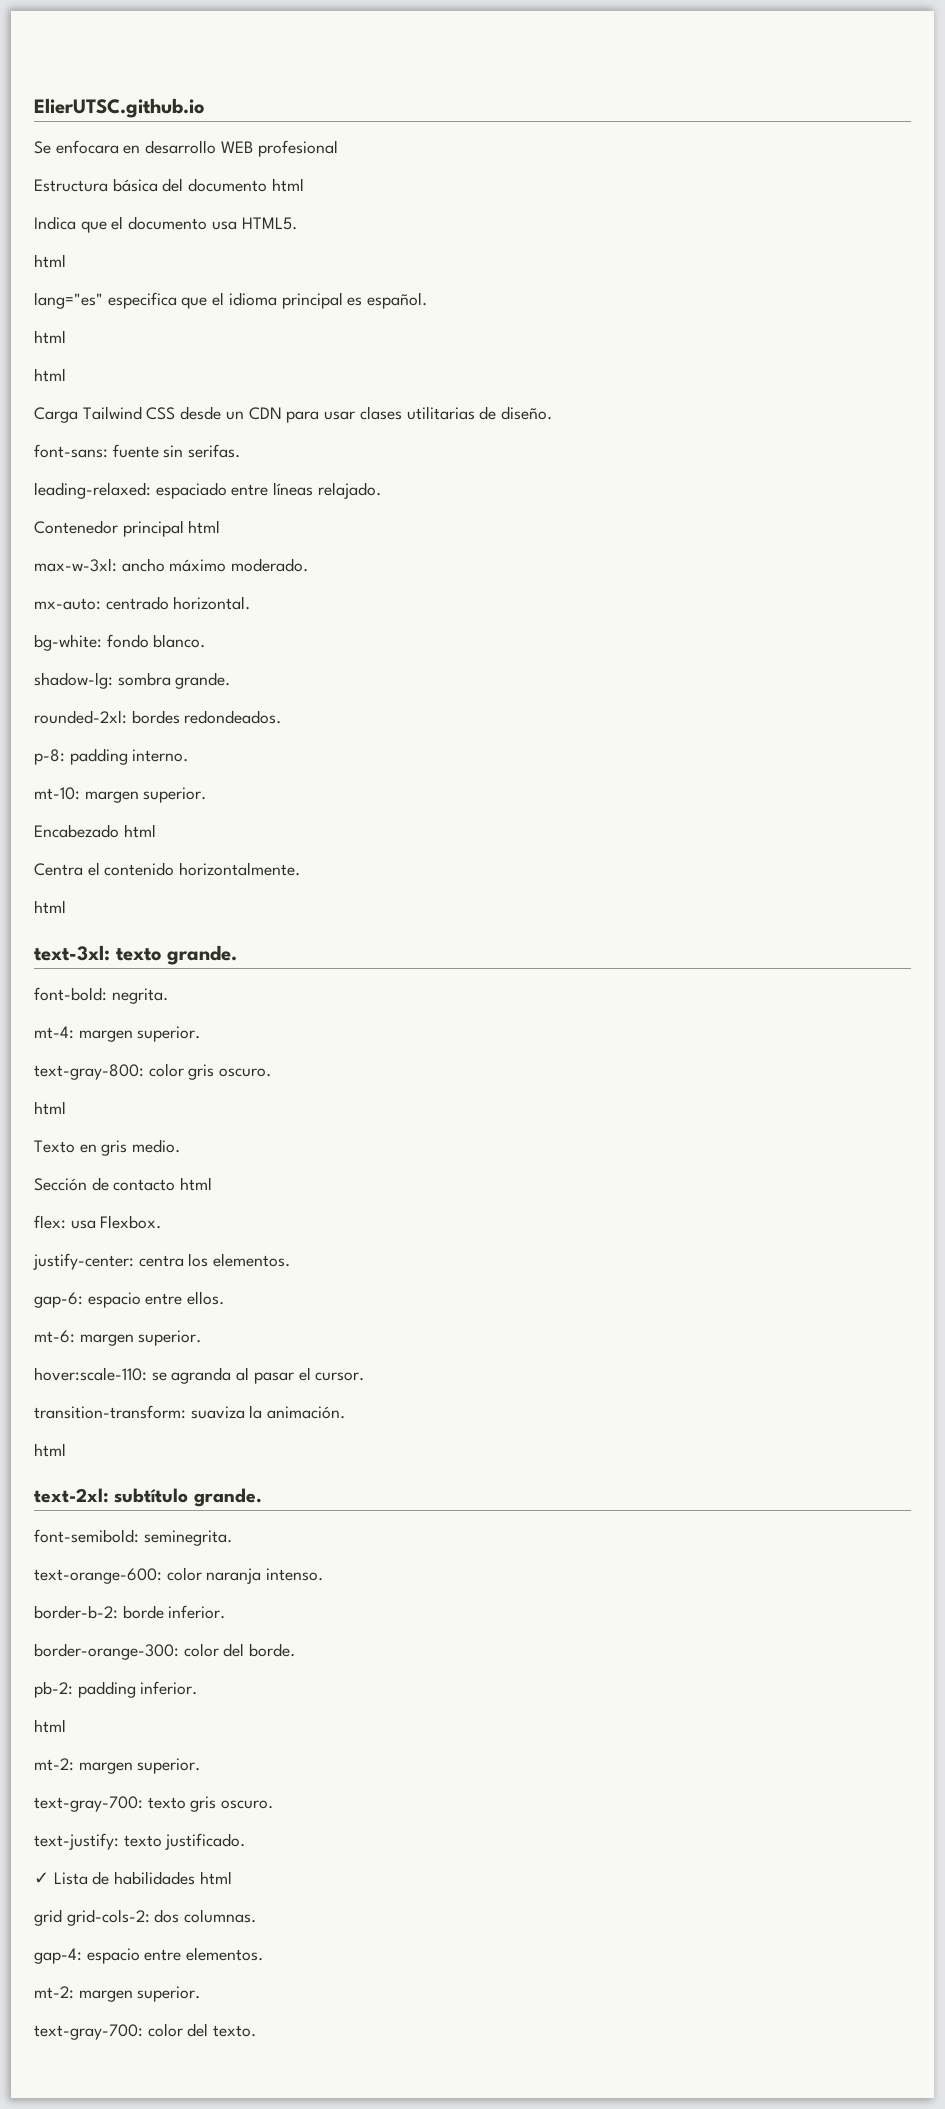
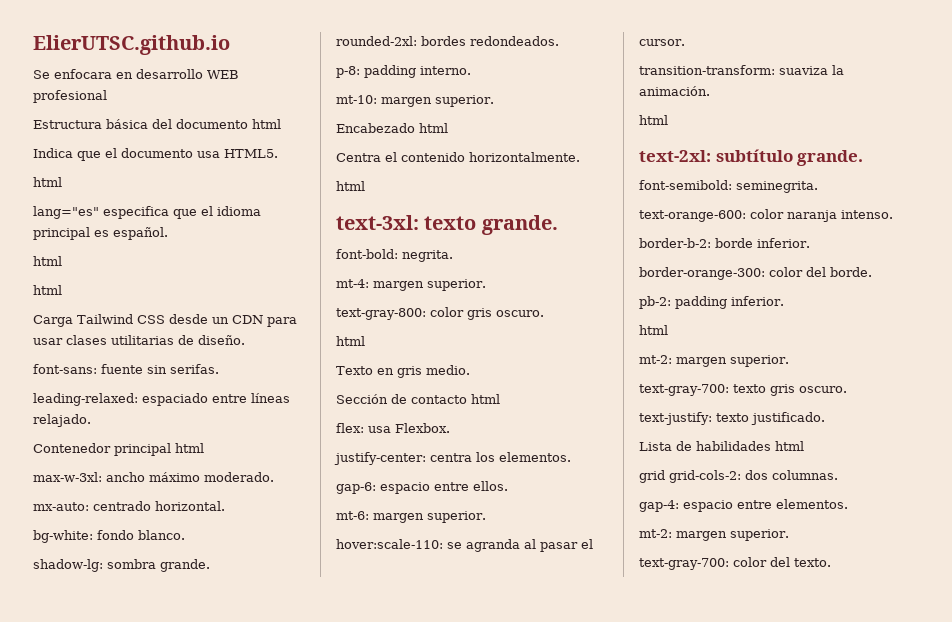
- ✓ Lista de habilidades html
+ Lista de habilidades html

